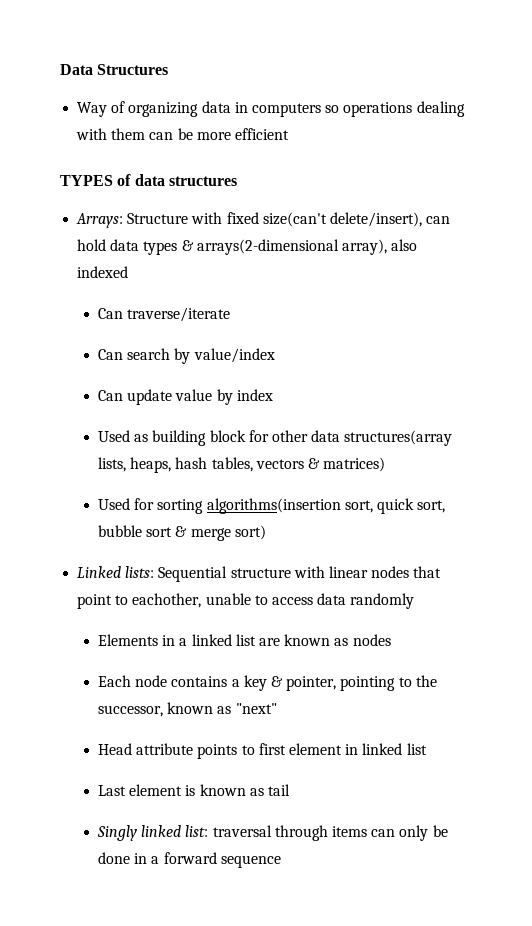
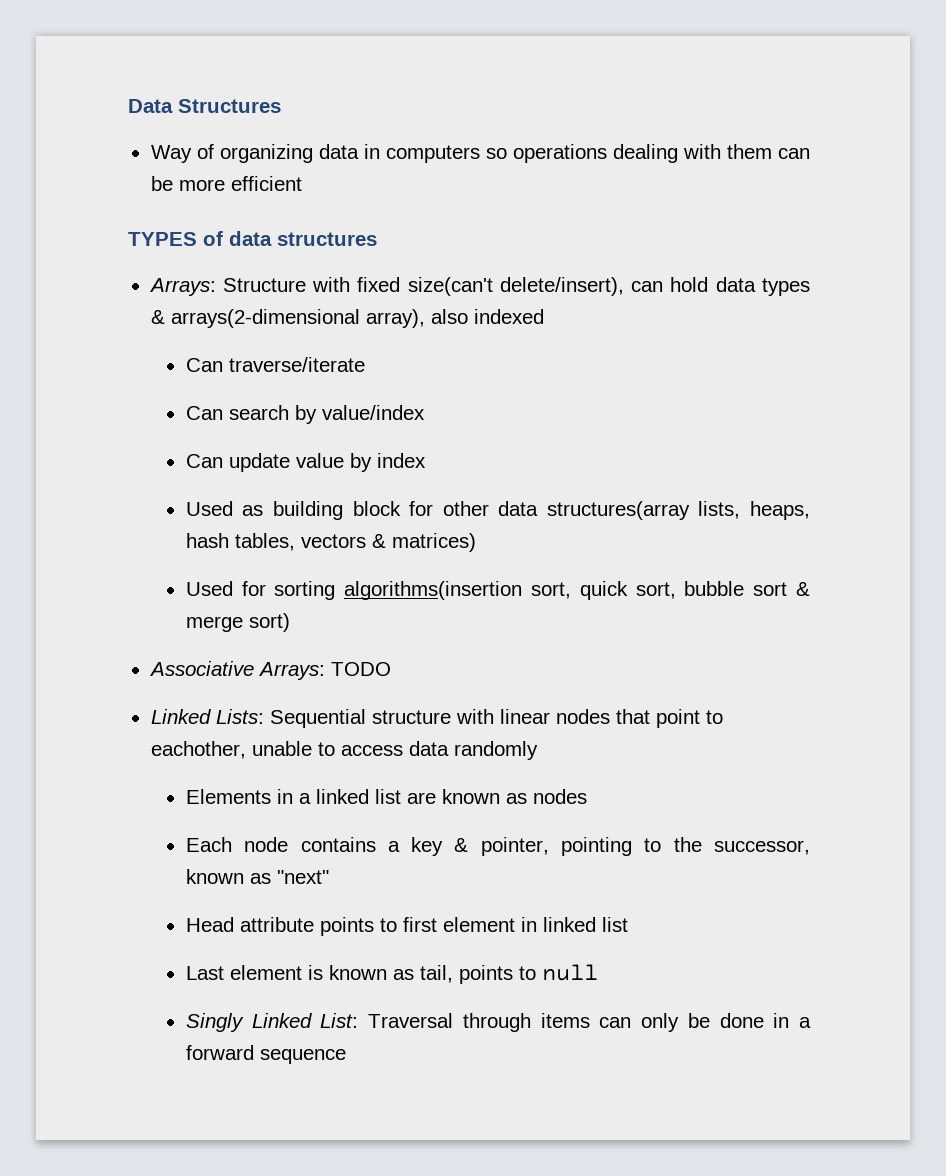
- Linked lists: Sequential structure with linear nodes that point to eachother, unable to access data randomly
+ Associative Arrays: TODO
+ Linked Lists: Sequential structure with linear nodes that point to eachother, unable to access data randomly
- Last element is known as tail
- Singly linked list: traversal through items can only be done in a forward sequence
+ Last element is known as tail, points to null
+ Singly Linked List: Traversal through items can only be done in a forward sequence

